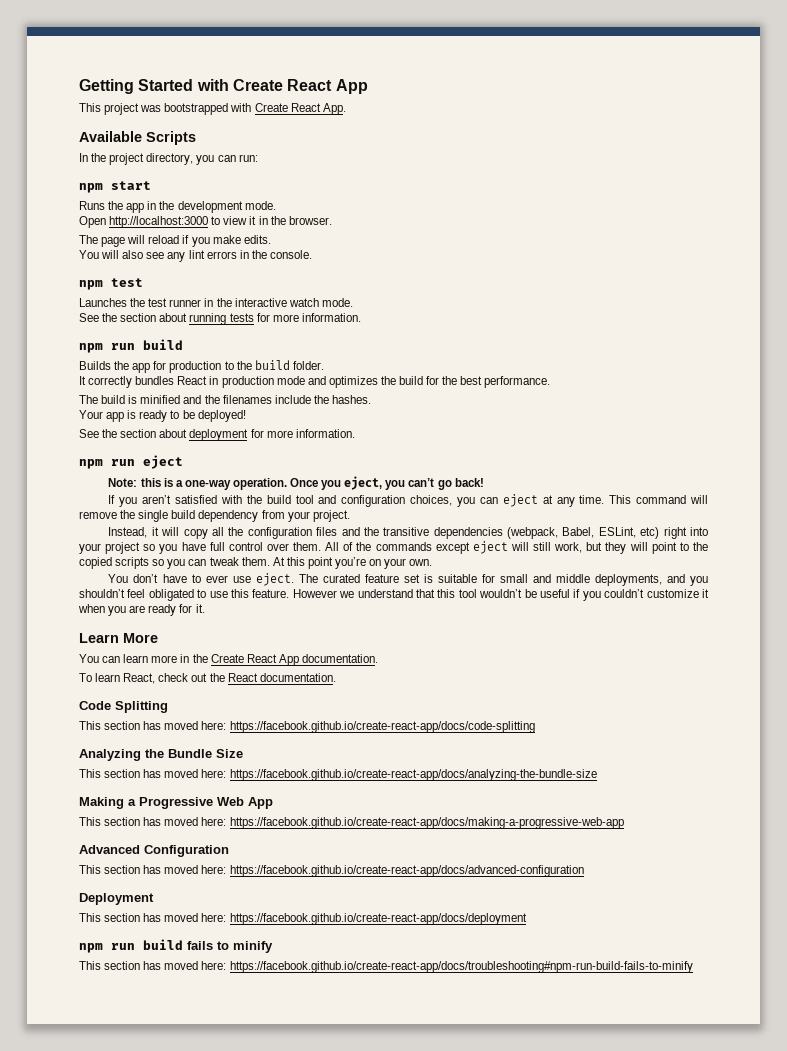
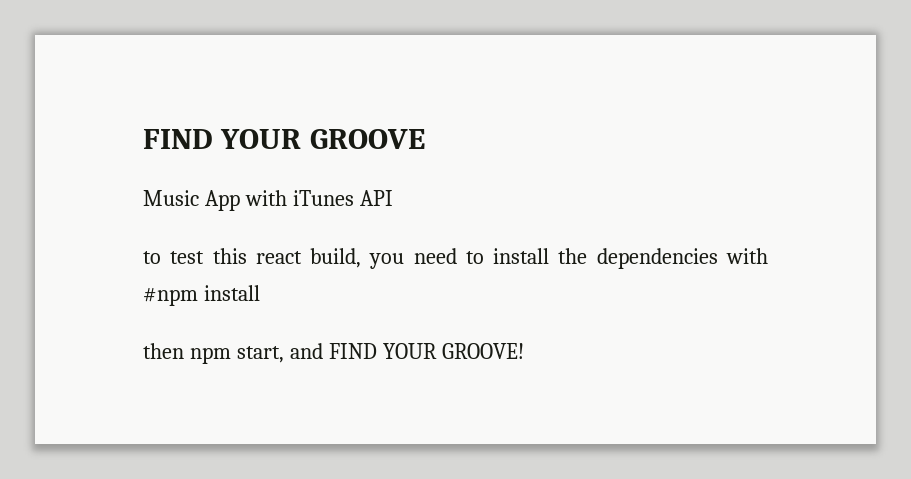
- Getting Started with Create React App
- This project was bootstrapped with Create React App.
- Available Scripts
- In the project directory, you can run:
- npm start
- Runs the app in the development mode.
- Open http://localhost:3000 to view it in the browser.
- The page will reload if you make edits.
- You will also see any lint errors in the console.
- npm test
- Launches the test runner in the interactive watch mode.
- See the section about running tests for more information.
- npm run build
- Builds the app for production to the build folder.
- It correctly bundles React in production mode and optimizes the build for the best performance.
- The build is minified and the filenames include the hashes.
- Your app is ready to be deployed!
- See the section about deployment for more information.
- npm run eject
- Note: this is a one-way operation. Once you eject, you can’t go back!
- If you aren’t satisfied with the build tool and configuration choices, you can eject at any time. This command will remove the single build dependency from your project.
- Instead, it will copy all the configuration files and the transitive dependencies (webpack, Babel, ESLint, etc) right into your project so you have full control over them. All of the commands except eject will still work, but they will point to the copied scripts so you can tweak them. At this point you’re on your own.
- You don’t have to ever use eject. The curated feature set is suitable for small and middle deployments, and you shouldn’t feel obligated to use this feature. However we understand that this tool wouldn’t be useful if you couldn’t customize it when you are ready for it.
- Learn More
- You can learn more in the Create React App documentation.
- To learn React, check out the React documentation.
- Code Splitting
- This section has moved here: https://facebook.github.io/create-react-app/docs/code-splitting
- Analyzing the Bundle Size
- This section has moved here: https://facebook.github.io/create-react-app/docs/analyzing-the-bundle-size
- Making a Progressive Web App
- This section has moved here: https://facebook.github.io/create-react-app/docs/making-a-progressive-web-app
- Advanced Configuration
- This section has moved here: https://facebook.github.io/create-react-app/docs/advanced-configuration
- Deployment
- This section has moved here: https://facebook.github.io/create-react-app/docs/deployment
- npm run build fails to minify
- This section has moved here: https://facebook.github.io/create-react-app/docs/troubleshooting#npm-run-build-fails-to-minify
+ FIND YOUR GROOVE
+ Music App with iTunes API
+ to test this react build, you need to install the dependencies with #npm install
+ then npm start, and FIND YOUR GROOVE!

